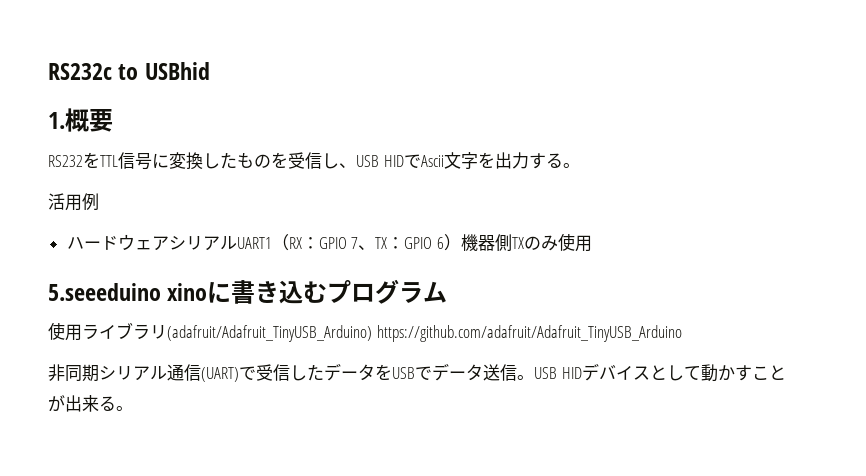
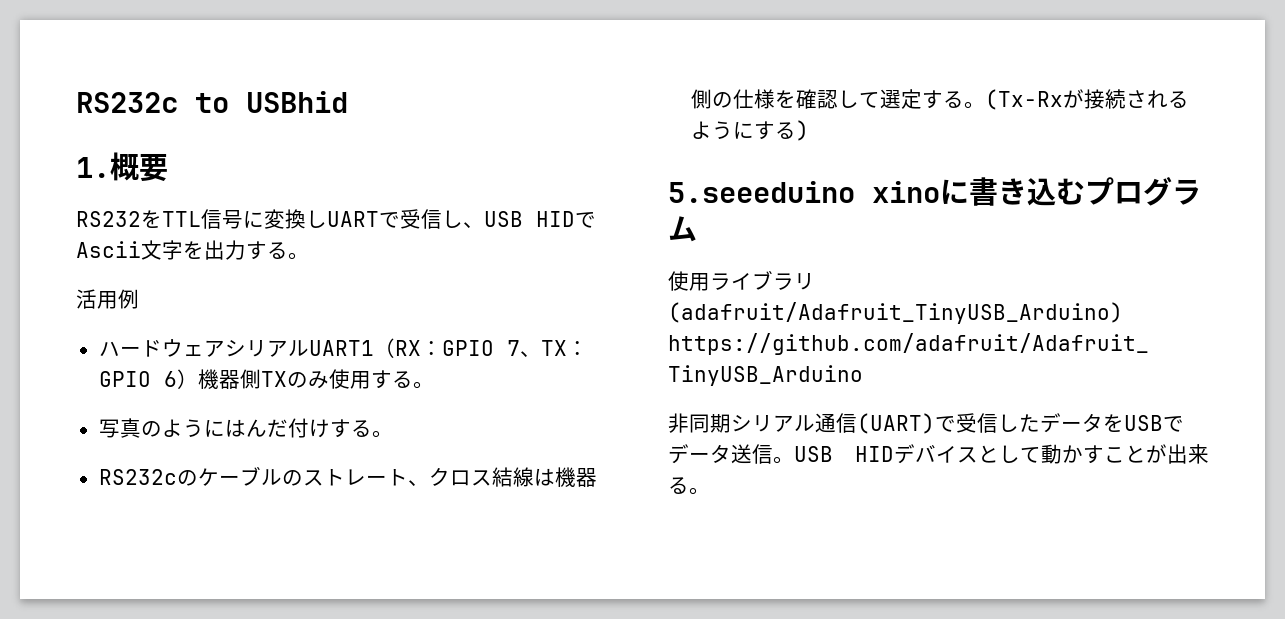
- RS232をTTL信号に変換したものを受信し、USB HIDでAscii文字を出力する。
+ RS232をTTL信号に変換しUARTで受信し、USB HIDでAscii文字を出力する。
- ハードウェアシリアルUART1（RX：GPIO 7、TX：GPIO 6）機器側TXのみ使用
+ ハードウェアシリアルUART1（RX：GPIO 7、TX：GPIO 6）機器側TXのみ使用する。
+ 写真のようにはんだ付けする。
+ RS232cのケーブルのストレート、クロス結線は機器側の仕様を確認して選定する。(Tx-Rxが接続されるようにする)

